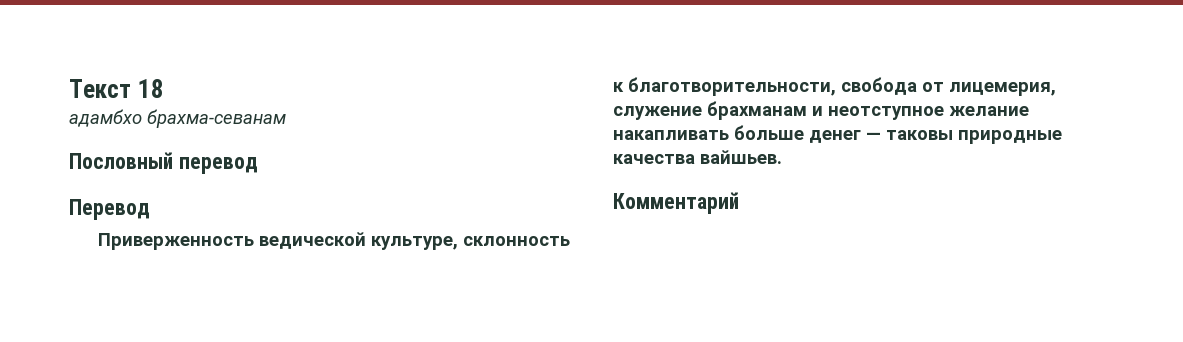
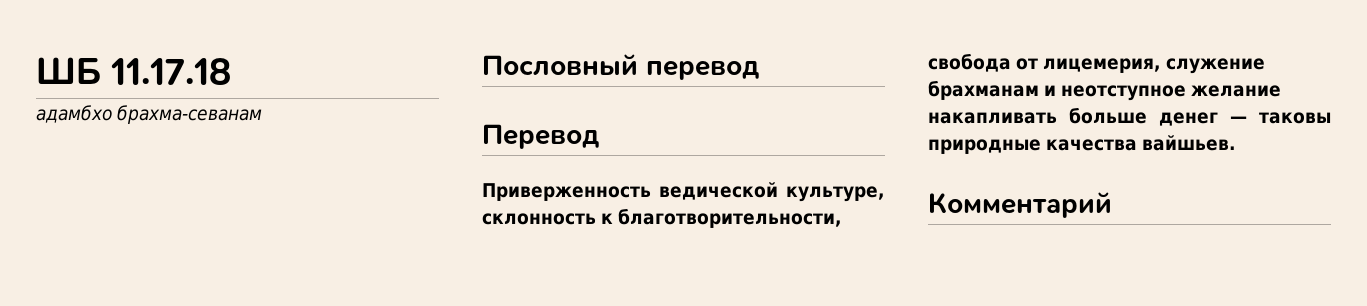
- Текст 18
+ ШБ 11.17.18

